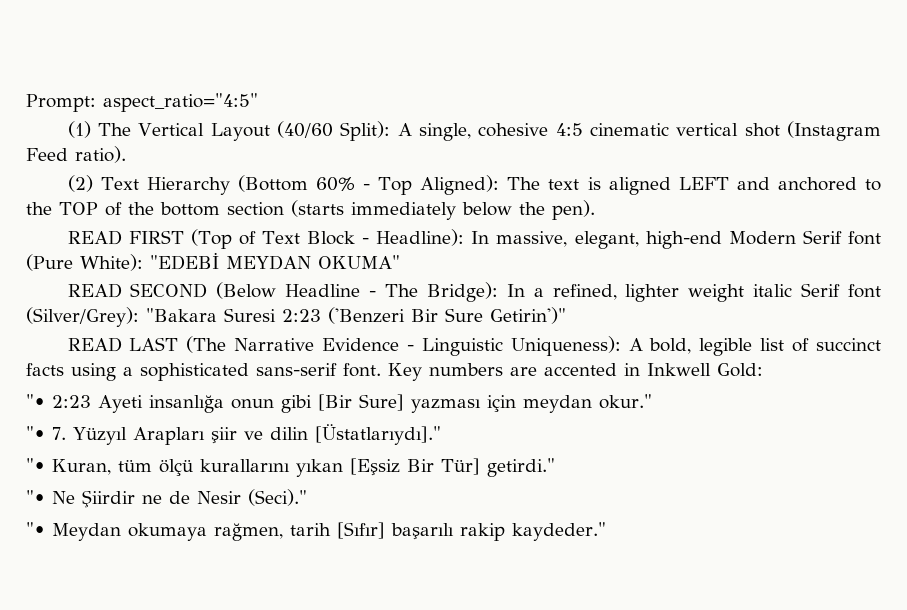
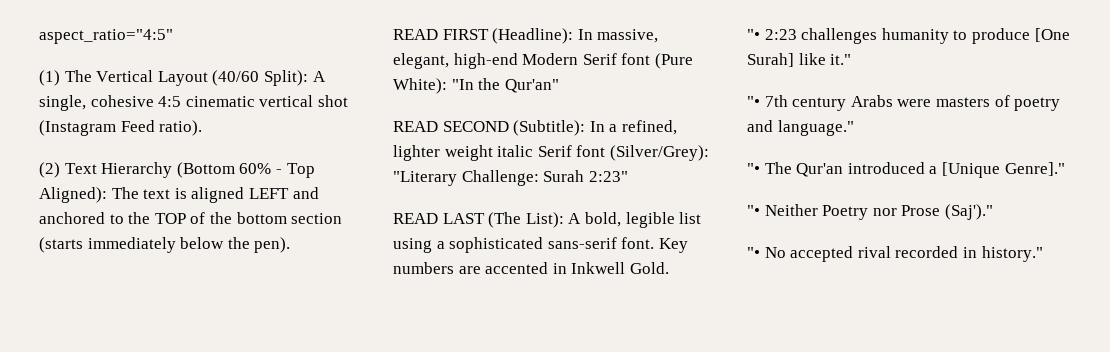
- Prompt: aspect_ratio="4:5"
+ aspect_ratio="4:5"
- READ FIRST (Top of Text Block - Headline): In massive, elegant, high-end Modern Serif font (Pure White): "EDEBİ MEYDAN OKUMA"
+ READ FIRST (Headline): In massive, elegant, high-end Modern Serif font (Pure White): "In the Qur'an"
- READ SECOND (Below Headline - The Bridge): In a refined, lighter weight italic Serif font (Silver/Grey): "Bakara Suresi 2:23 ('Benzeri Bir Sure Getirin')"
- READ LAST (The Narrative Evidence - Linguistic Uniqueness): A bold, legible list of succinct facts using a sophisticated sans-serif font.
+ READ SECOND (Subtitle): In a refined, lighter weight italic Serif font (Silver/Grey): "Literary Challenge: Surah 2:23"
+ READ LAST (The List): A bold, legible list using a sophisticated sans-serif font.
- Key numbers are accented in Inkwell Gold:
+ Key numbers are accented in Inkwell Gold.
- "• 2:23 Ayeti insanlığa onun gibi [Bir Sure] yazması için meydan okur."
- "• 7. Yüzyıl Arapları şiir ve dilin [Üstatlarıydı]."
- "• Kuran, tüm ölçü kurallarını yıkan [Eşsiz Bir Tür] getirdi."
- "• Ne Şiirdir ne de Nesir (Seci)."
- "• Meydan okumaya rağmen, tarih [Sıfır] başarılı rakip kaydeder."
+ "• 2:23 challenges humanity to produce [One Surah] like it."
+ "• 7th century Arabs were masters of poetry and language."
+ "• The Qur'an introduced a [Unique Genre]."
+ "• Neither Poetry nor Prose (Saj')."
+ "• No accepted rival recorded in history."

